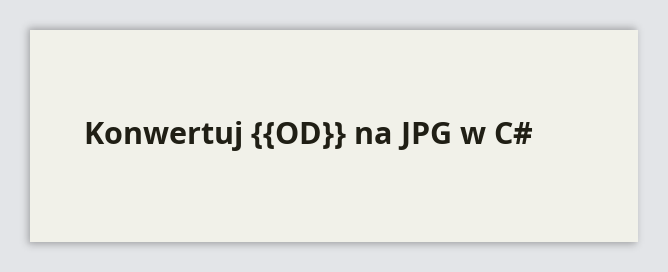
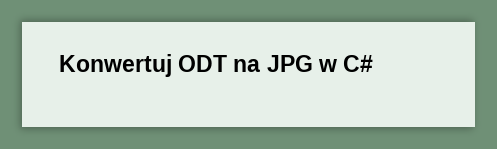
- Konwertuj {{OD}} na JPG w C#
+ Konwertuj ODT na JPG w C#

